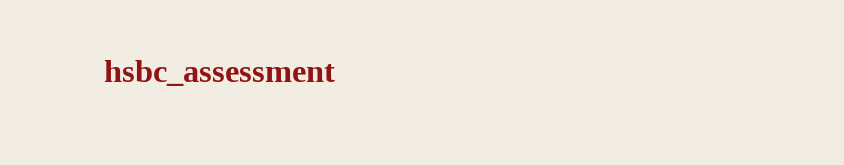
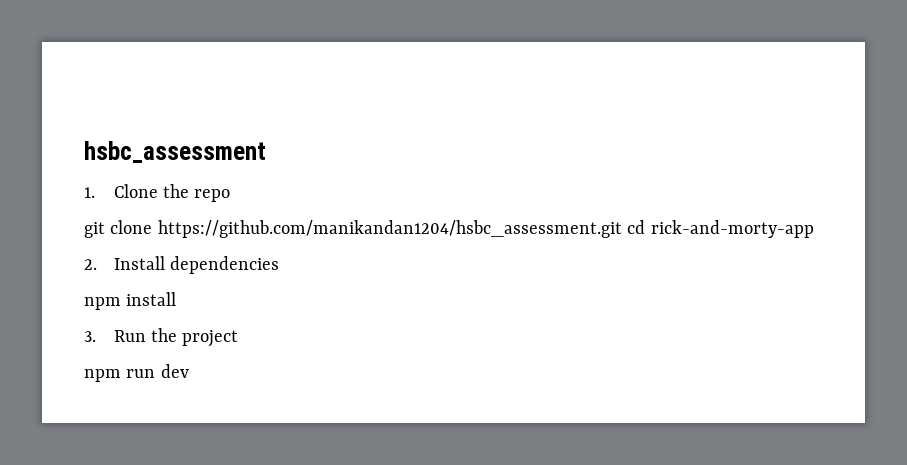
+ 1. Clone the repo
+ git clone https://github.com/manikandan1204/hsbc_assessment.git cd rick-and-morty-app
+ 2. Install dependencies
+ npm install
+ 3. Run the project
+ npm run dev

